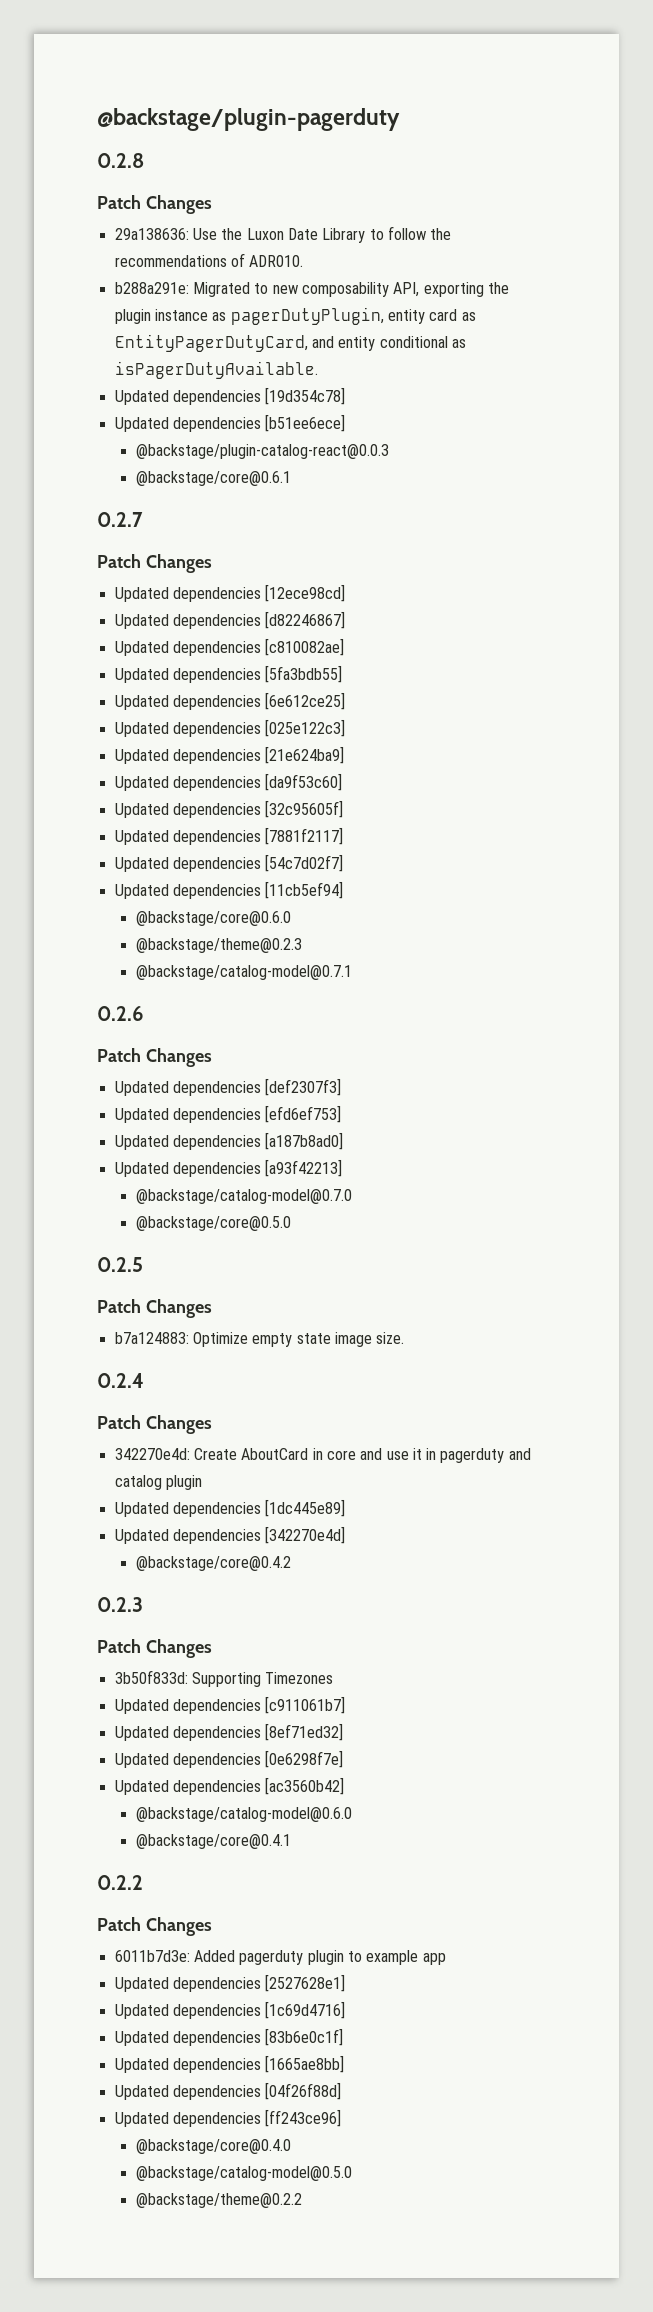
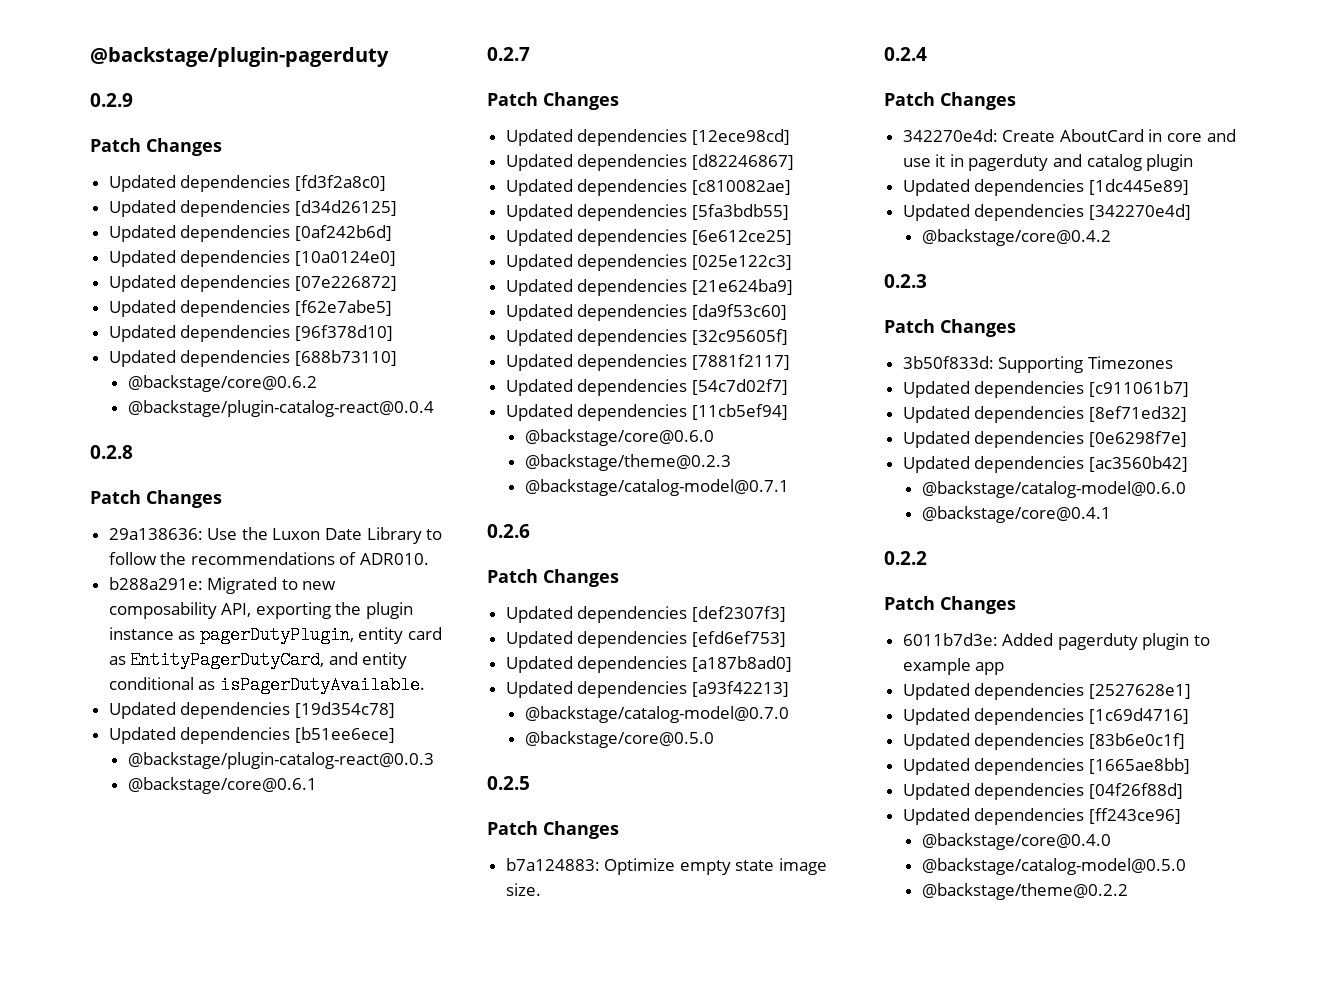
+ 0.2.9
+ Patch Changes
+ Updated dependencies [fd3f2a8c0]
+ Updated dependencies [d34d26125]
+ Updated dependencies [0af242b6d]
+ Updated dependencies [10a0124e0]
+ Updated dependencies [07e226872]
+ Updated dependencies [f62e7abe5]
+ Updated dependencies [96f378d10]
+ Updated dependencies [688b73110]
+ @backstage/core@0.6.2
+ @backstage/plugin-catalog-react@0.0.4

